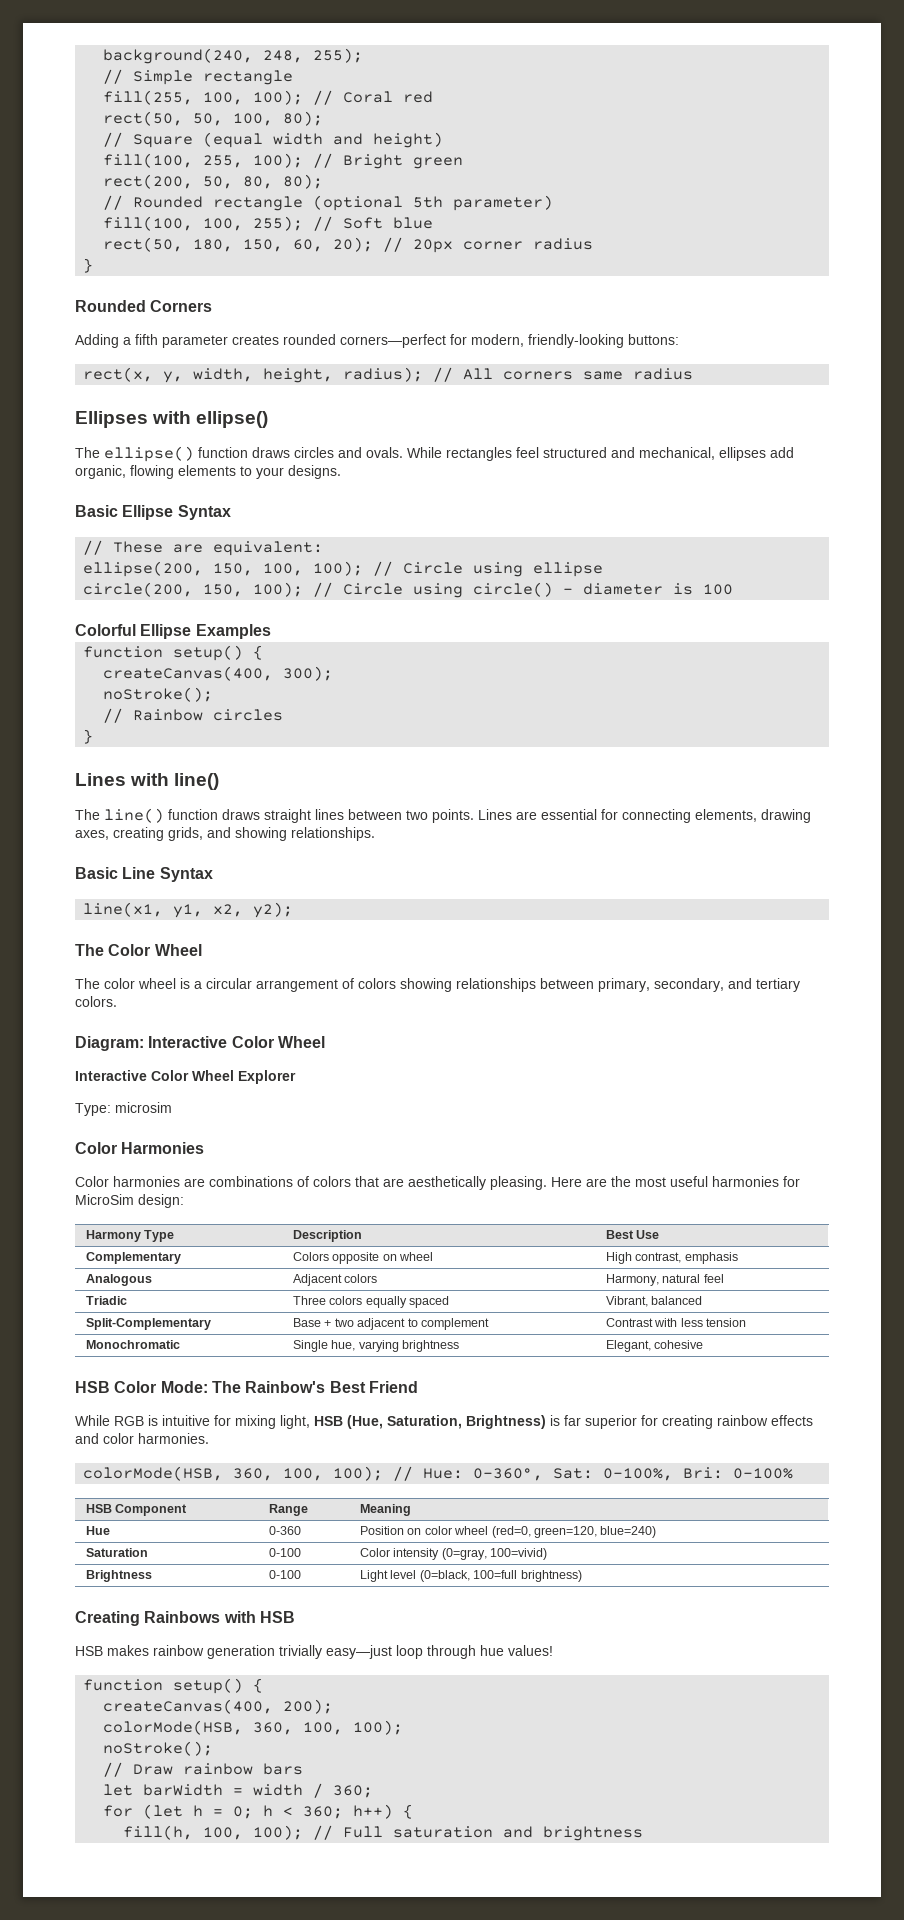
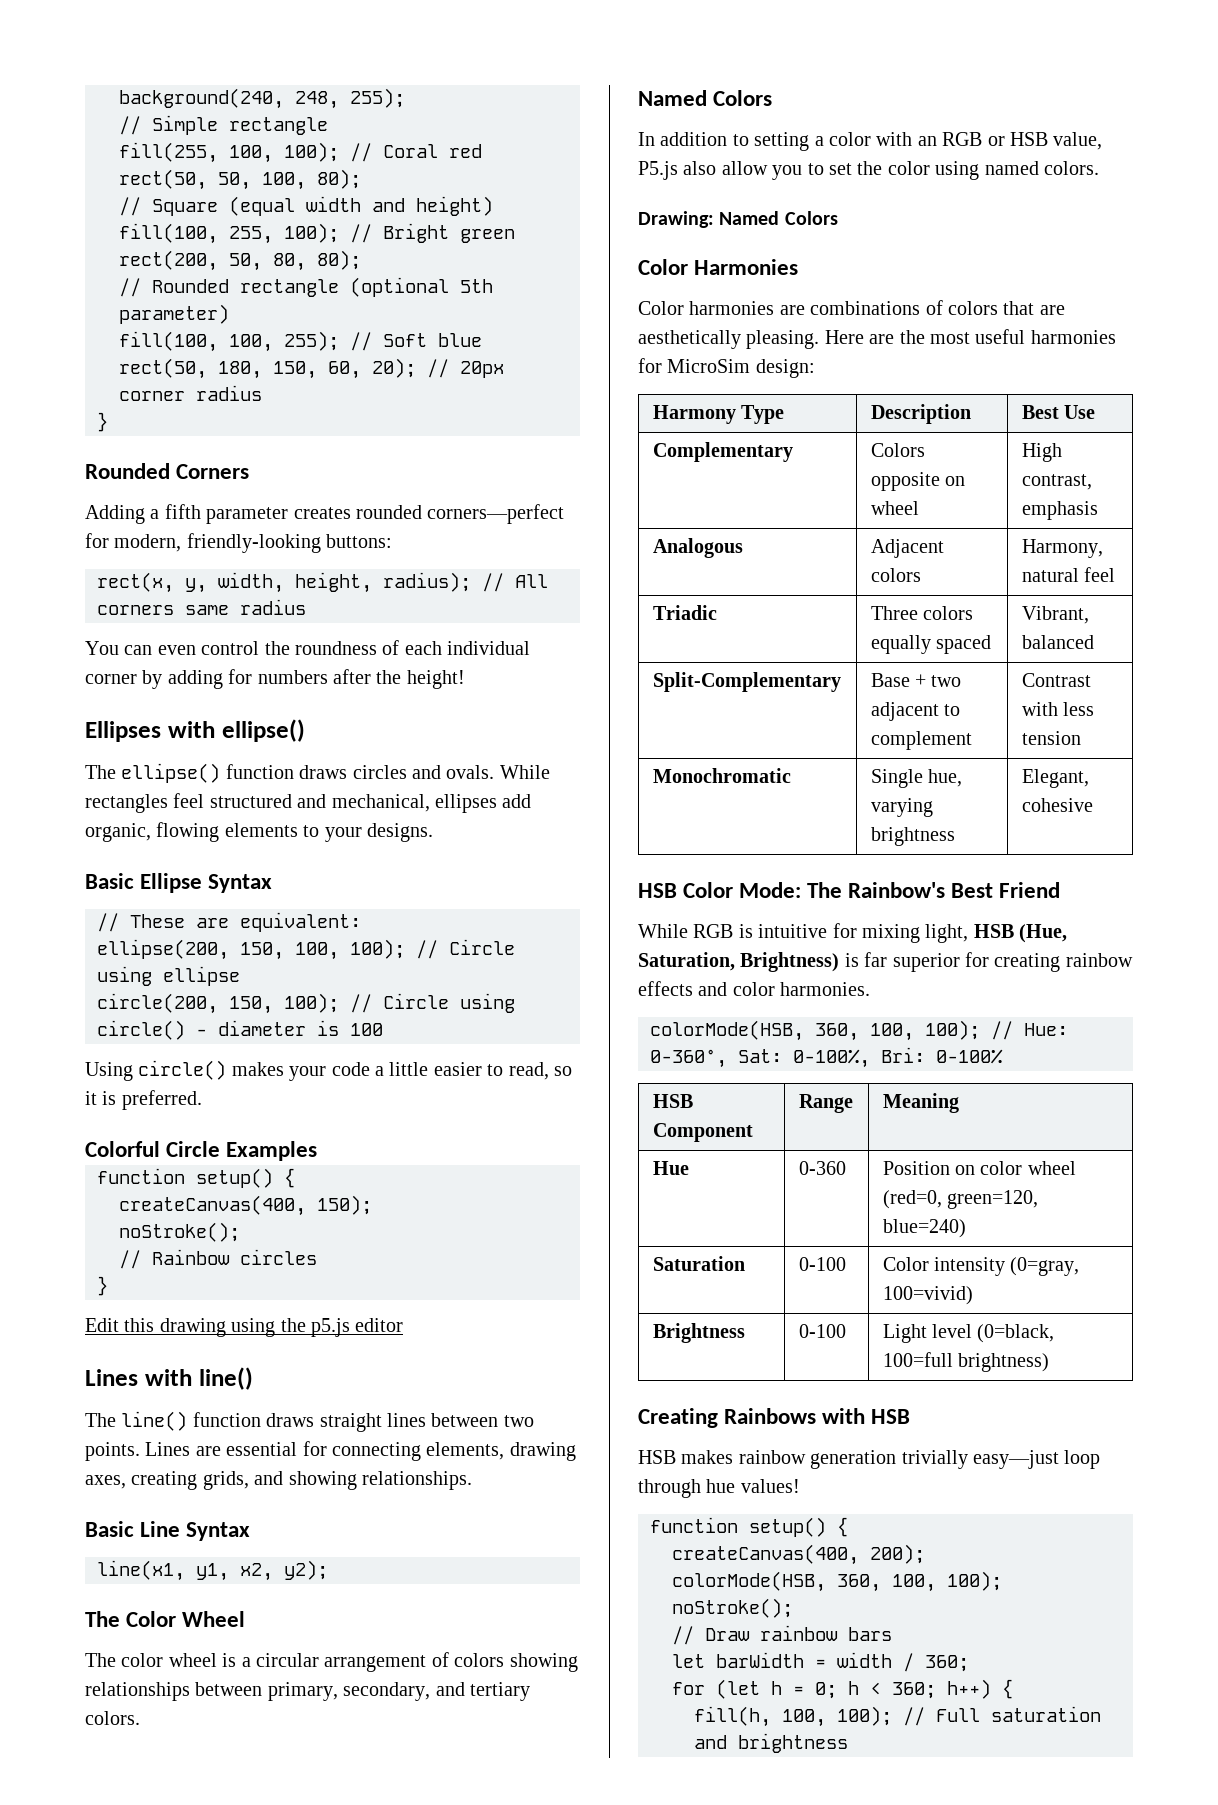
+ You can even control the roundness of each individual corner by adding for numbers after the height!
+ Using circle() makes your code a little easier to read, so it is preferred.
- Colorful Ellipse Examples
+ Colorful Circle Examples
- createCanvas(400, 300);
+ createCanvas(400, 150);
+ Edit this drawing using the p5.js editor
  The color wheel is a circular arrangement of colors showing relationships between primary, secondary, and tertiary colors.
- Diagram: Interactive Color Wheel
- Interactive Color Wheel Explorer
- Type: microsim
+ Named Colors
+ In addition to setting a color with an RGB or HSB value, P5.js also allow you to set the color using named colors.
+ Drawing: Named Colors

